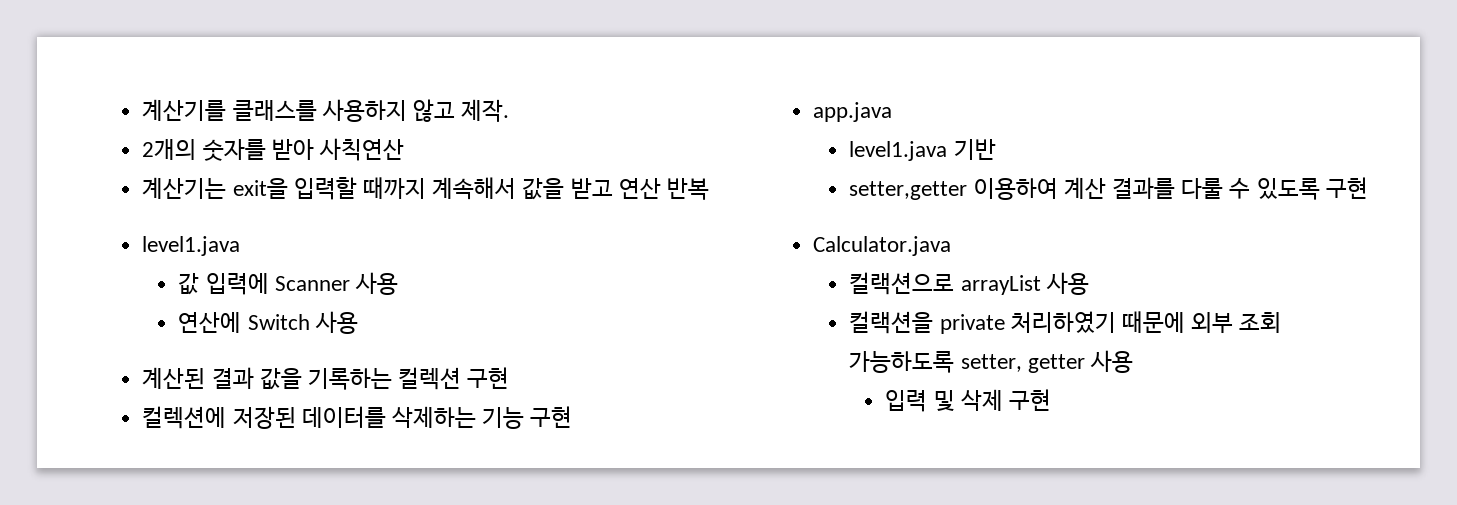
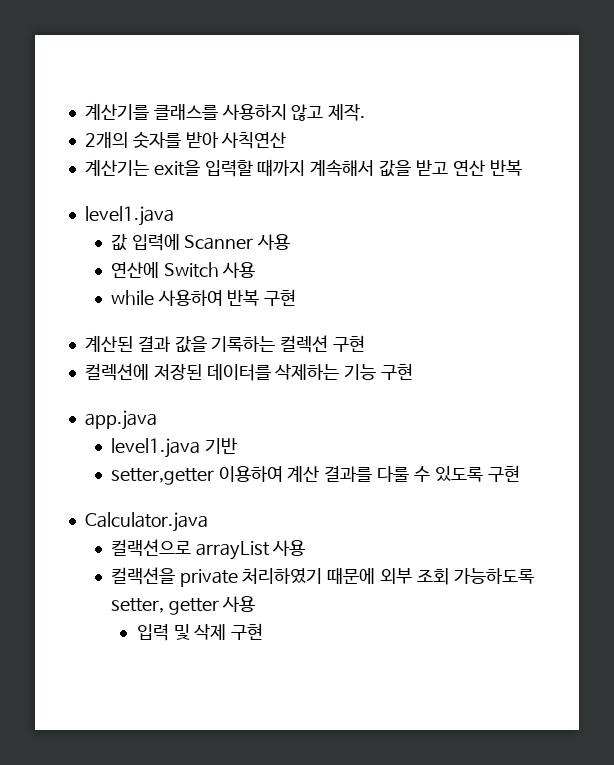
+ while 사용하여 반복 구현

